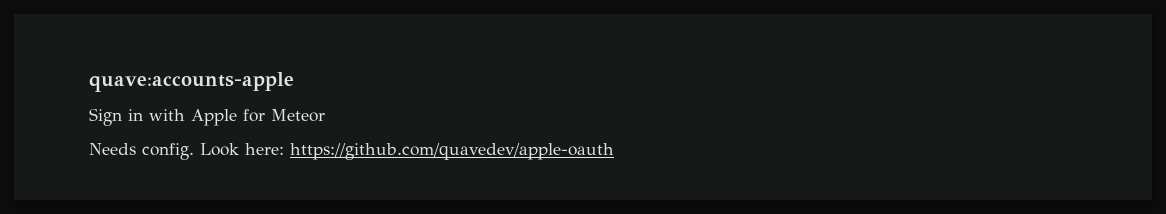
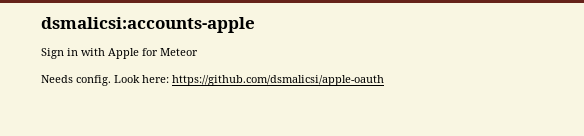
- quave:accounts-apple
+ dsmalicsi:accounts-apple
- Look here: https://github.com/quavedev/apple-oauth
+ Look here: https://github.com/dsmalicsi/apple-oauth

